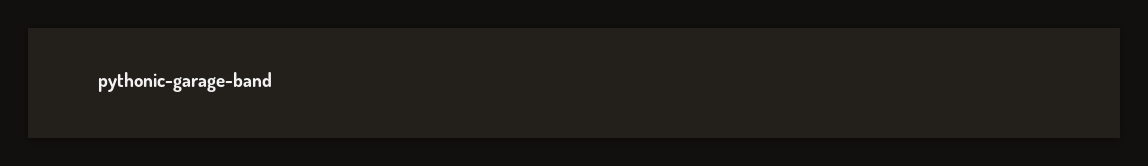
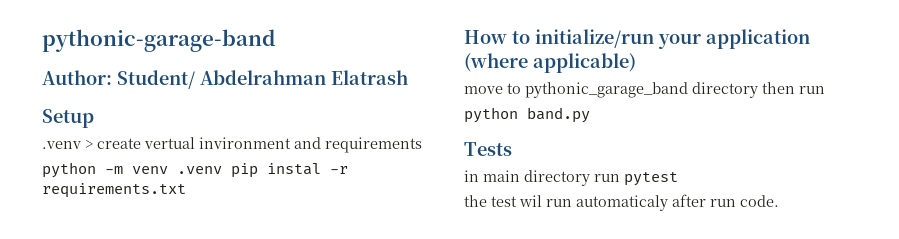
+ Author: Student/ Abdelrahman Elatrash
+ Setup
+ .venv > create vertual invironment and requirements
+ python -m venv .venv pip instal -r requirements.txt
+ How to initialize/run your application (where applicable)
+ move to pythonic_garage_band directory then run
+ python band.py
+ Tests
+ in main directory run pytest
+ the test wil run automaticaly after run code.

